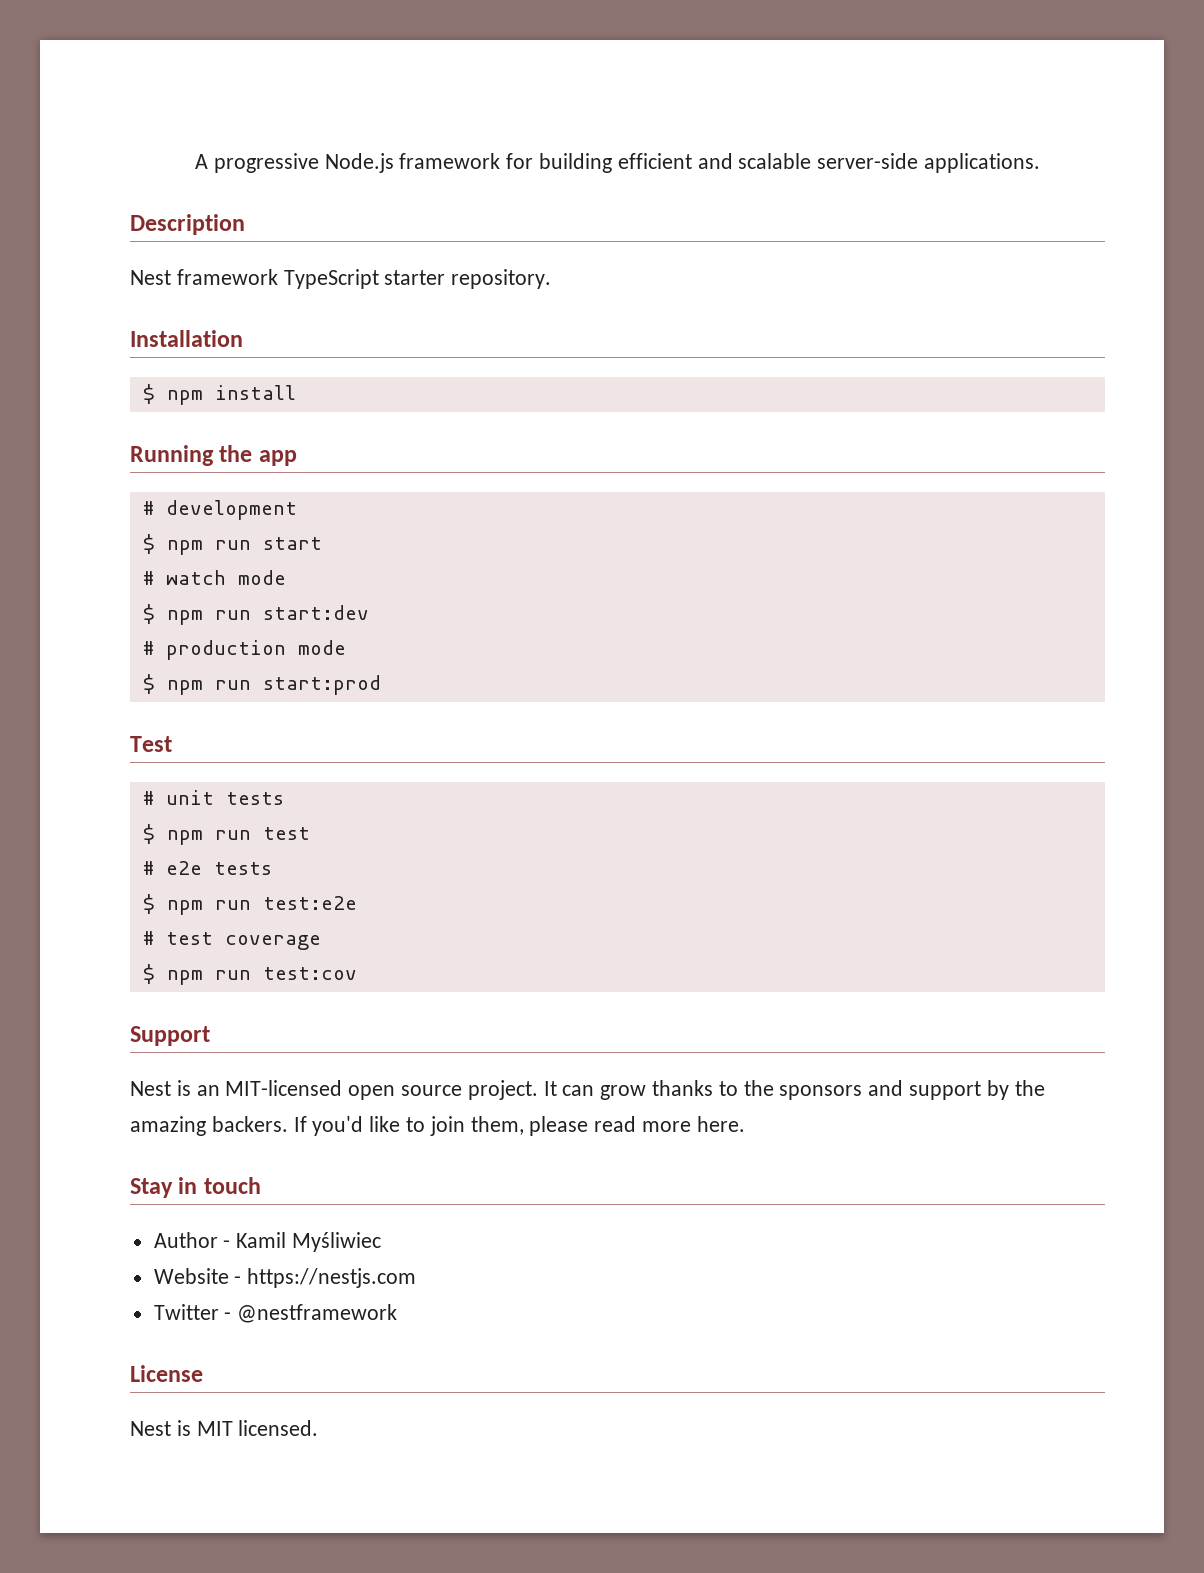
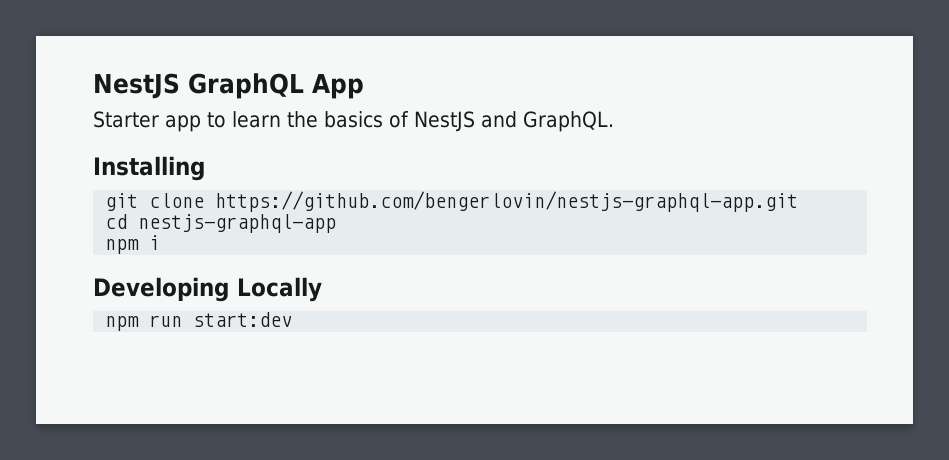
- A progressive Node.js framework for building efficient and scalable server-side applications.
- Description
- Nest framework TypeScript starter repository.
- Installation
- $ npm install
- Running the app
- # development
- $ npm run start
- # watch mode
- $ npm run start:dev
- # production mode
- $ npm run start:prod
- Test
- # unit tests
- $ npm run test
- # e2e tests
- $ npm run test:e2e
- # test coverage
- $ npm run test:cov
- Support
- Nest is an MIT-licensed open source project. It can grow thanks to the sponsors and support by the amazing backers. If you'd like to join them, please read more here.
- Stay in touch
- Author - Kamil Myśliwiec
- Website - https://nestjs.com
- Twitter - @nestframework
- License
- Nest is MIT licensed.
+ NestJS GraphQL App
+ Starter app to learn the basics of NestJS and GraphQL.
+ Installing
+ git clone https://github.com/bengerlovin/nestjs-graphql-app.git
+ cd nestjs-graphql-app
+ npm i
+ Developing Locally
+ npm run start:dev

